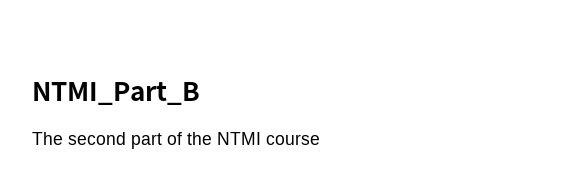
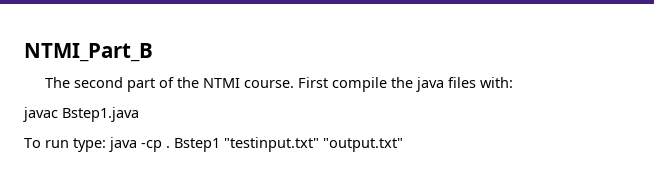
- The second part of the NTMI course
+ The second part of the NTMI course. First compile the java files with:
+ javac Bstep1.java
+ To run type: java -cp . Bstep1 "testinput.txt" "output.txt"

